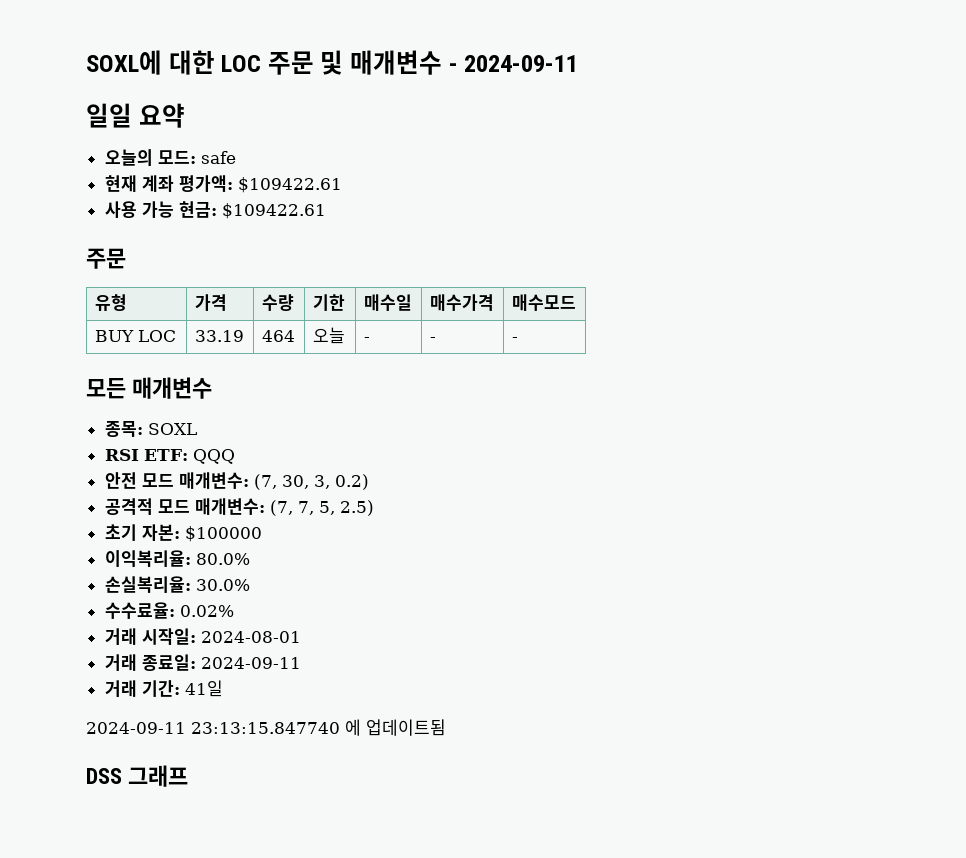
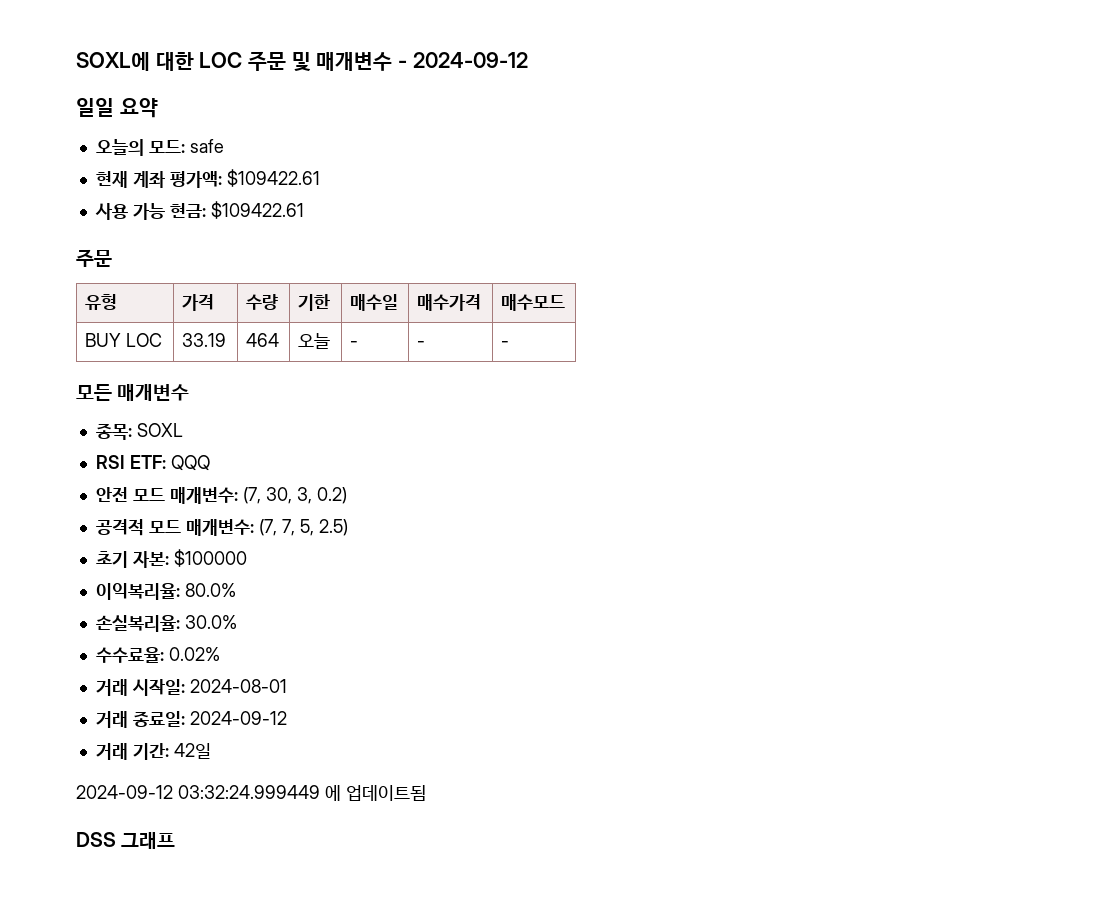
- SOXL에 대한 LOC 주문 및 매개변수 - 2024-09-11
+ SOXL에 대한 LOC 주문 및 매개변수 - 2024-09-12
- 거래 종료일: 2024-09-11
+ 거래 종료일: 2024-09-12
- 거래 기간: 41일
- 2024-09-11 23:13:15.847740 에 업데이트됨
+ 거래 기간: 42일
+ 2024-09-12 03:32:24.999449 에 업데이트됨

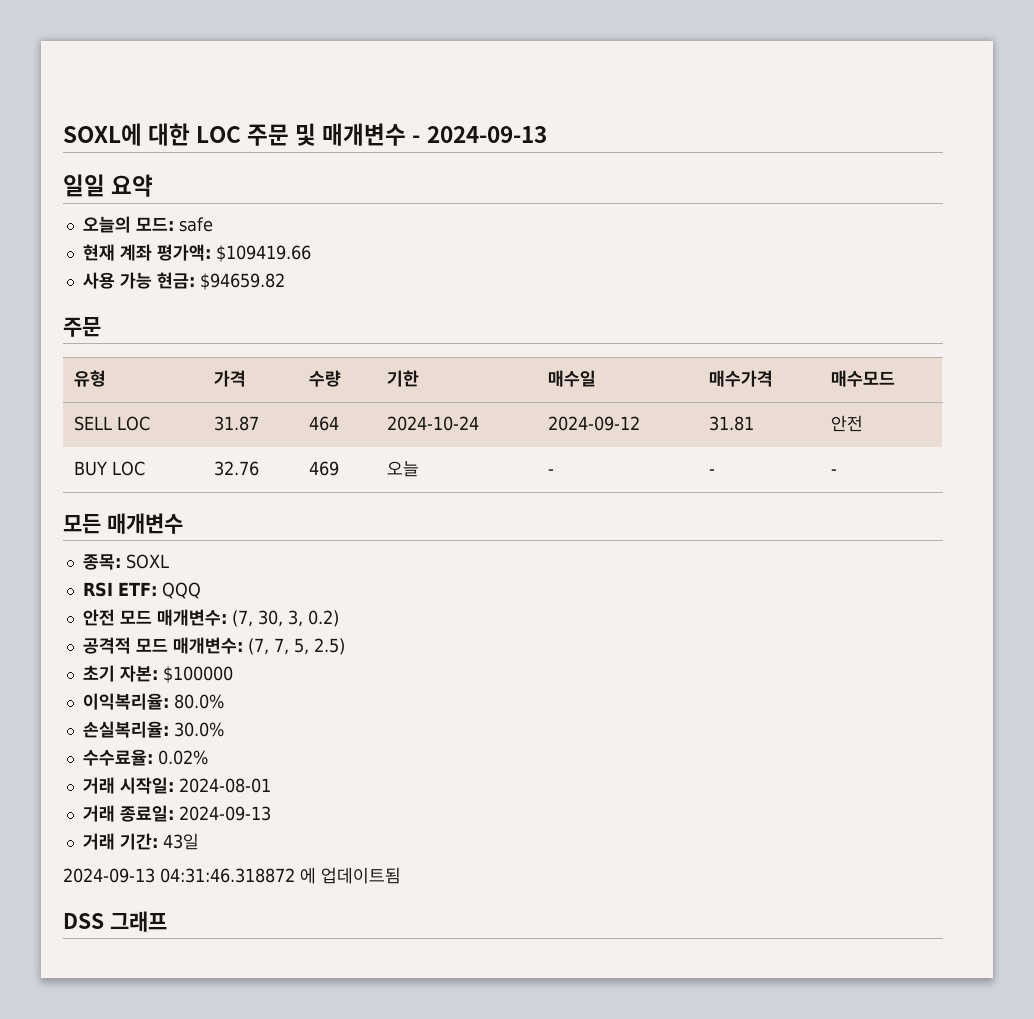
- SOXL에 대한 LOC 주문 및 매개변수 - 2024-09-12
+ SOXL에 대한 LOC 주문 및 매개변수 - 2024-09-13
- 현재 계좌 평가액: $109422.61
+ 현재 계좌 평가액: $109419.66
- 사용 가능 현금: $109422.61
+ 사용 가능 현금: $94659.82
+ SELL LOC | 31.87 | 464 | 2024-10-24 | 2024-09-12 | 31.81 | 안전
- BUY LOC | 33.19 | 464 | 오늘 | - | - | -
+ BUY LOC | 32.76 | 469 | 오늘 | - | - | -
- 거래 종료일: 2024-09-12
+ 거래 종료일: 2024-09-13
- 거래 기간: 42일
- 2024-09-12 03:32:24.999449 에 업데이트됨
+ 거래 기간: 43일
+ 2024-09-13 04:31:46.318872 에 업데이트됨

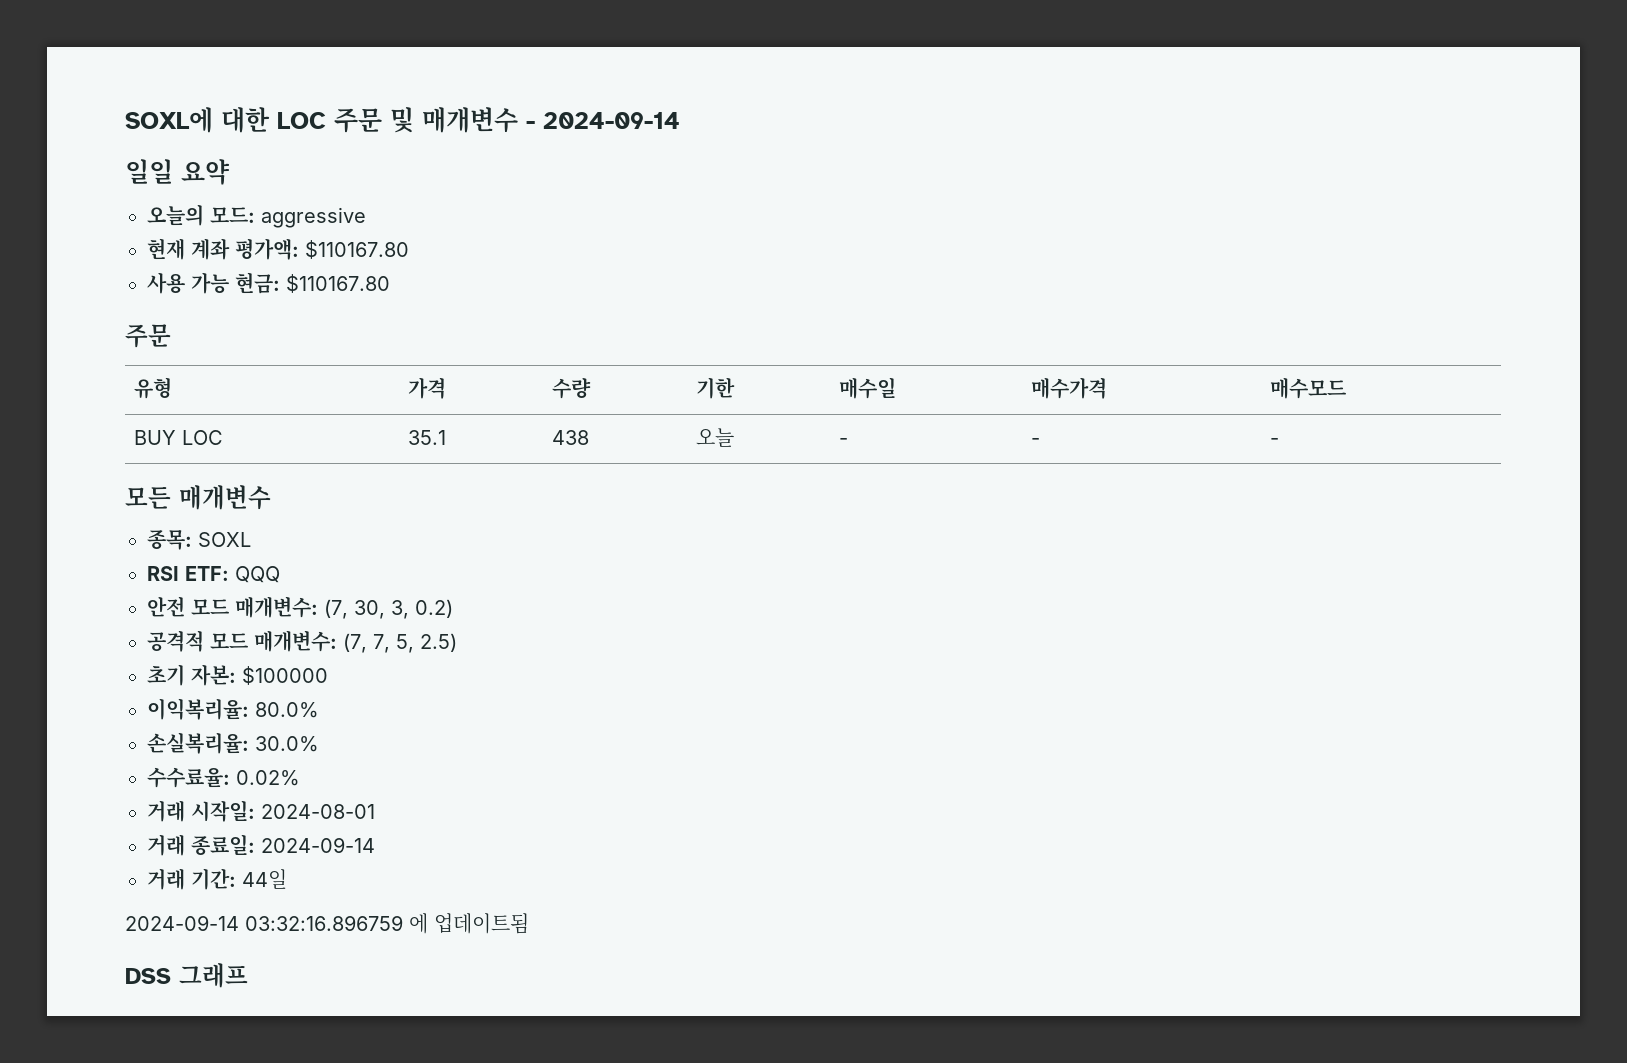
- SOXL에 대한 LOC 주문 및 매개변수 - 2024-09-13
+ SOXL에 대한 LOC 주문 및 매개변수 - 2024-09-14
- 오늘의 모드: safe
+ 오늘의 모드: aggressive
- 현재 계좌 평가액: $109419.66
+ 현재 계좌 평가액: $110167.80
- 사용 가능 현금: $94659.82
+ 사용 가능 현금: $110167.80
- SELL LOC | 31.87 | 464 | 2024-10-24 | 2024-09-12 | 31.81 | 안전
- BUY LOC | 32.76 | 469 | 오늘 | - | - | -
+ BUY LOC | 35.1 | 438 | 오늘 | - | - | -
- 거래 종료일: 2024-09-13
+ 거래 종료일: 2024-09-14
- 거래 기간: 43일
- 2024-09-13 04:31:46.318872 에 업데이트됨
+ 거래 기간: 44일
+ 2024-09-14 03:32:16.896759 에 업데이트됨

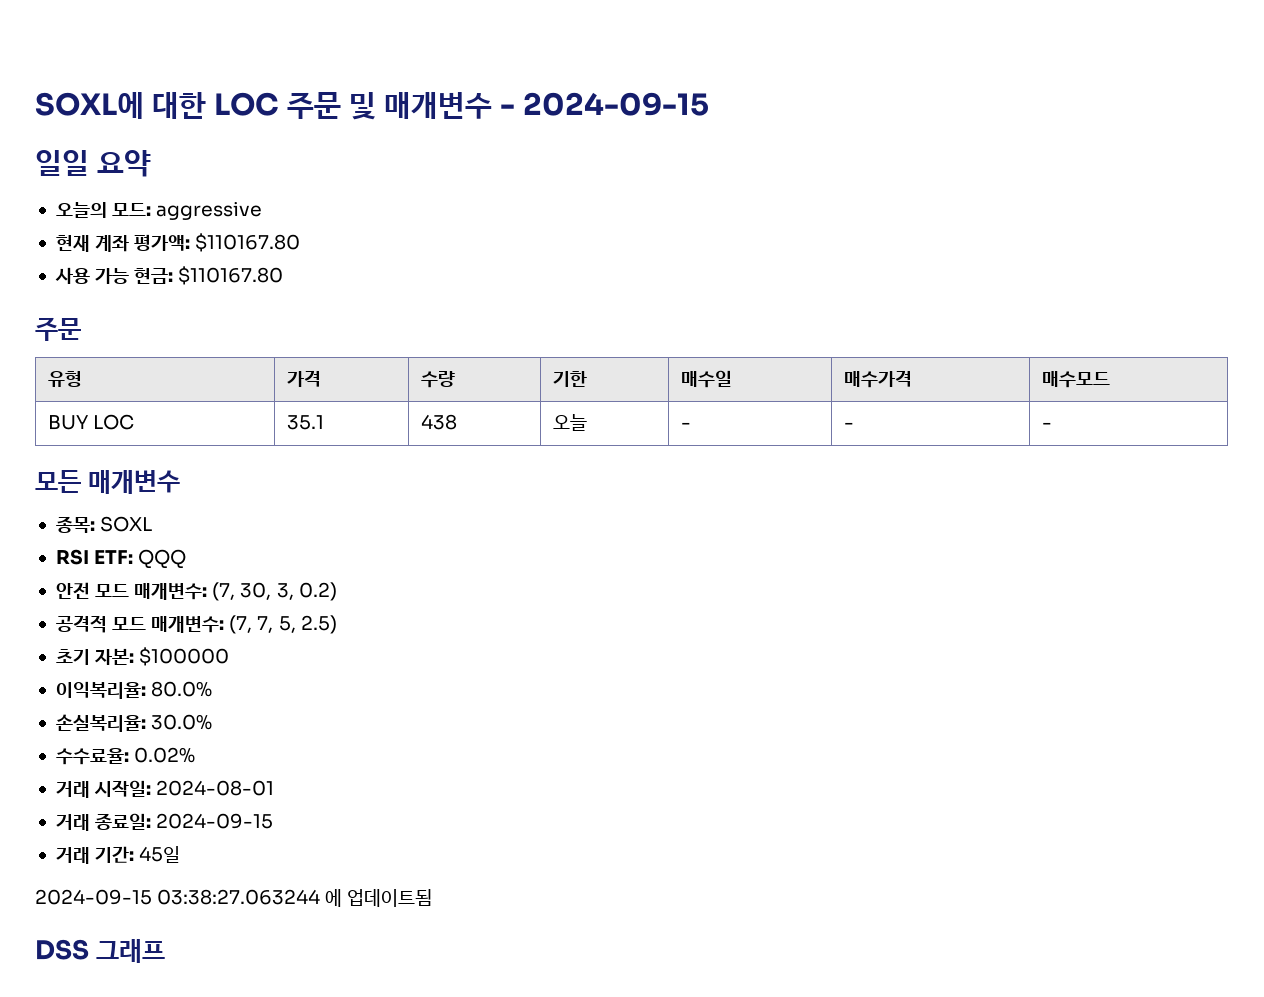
- SOXL에 대한 LOC 주문 및 매개변수 - 2024-09-14
+ SOXL에 대한 LOC 주문 및 매개변수 - 2024-09-15
- 거래 종료일: 2024-09-14
+ 거래 종료일: 2024-09-15
- 거래 기간: 44일
- 2024-09-14 03:32:16.896759 에 업데이트됨
+ 거래 기간: 45일
+ 2024-09-15 03:38:27.063244 에 업데이트됨

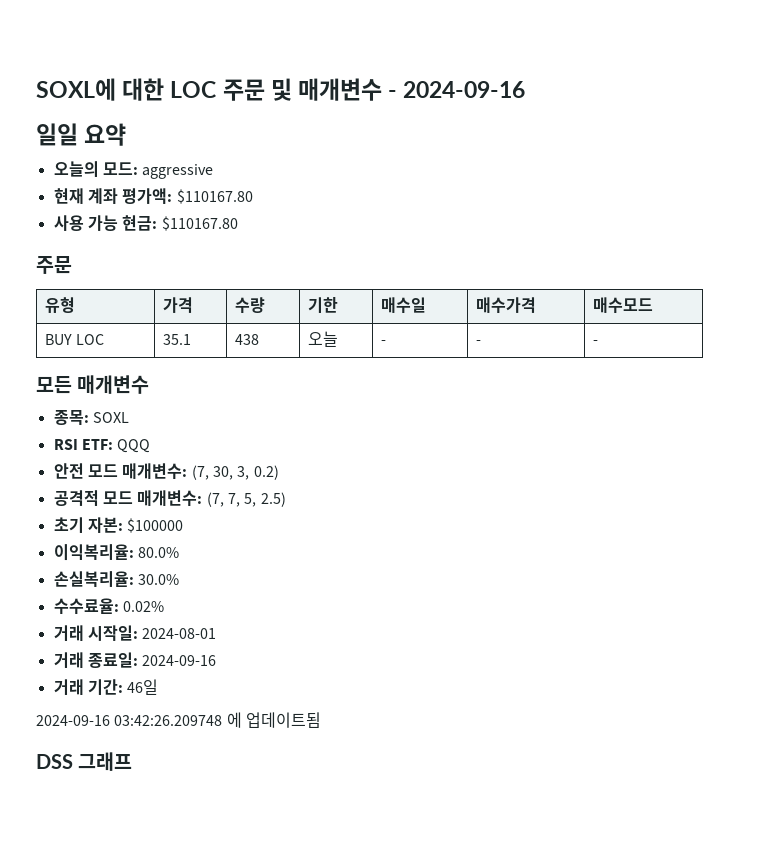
- SOXL에 대한 LOC 주문 및 매개변수 - 2024-09-15
+ SOXL에 대한 LOC 주문 및 매개변수 - 2024-09-16
- 거래 종료일: 2024-09-15
+ 거래 종료일: 2024-09-16
- 거래 기간: 45일
- 2024-09-15 03:38:27.063244 에 업데이트됨
+ 거래 기간: 46일
+ 2024-09-16 03:42:26.209748 에 업데이트됨

